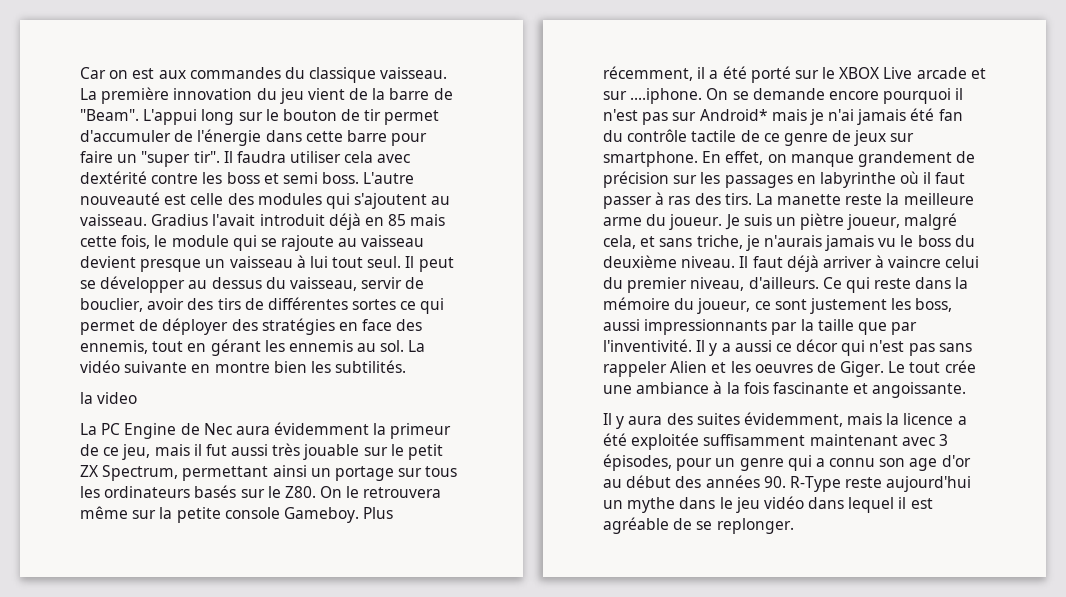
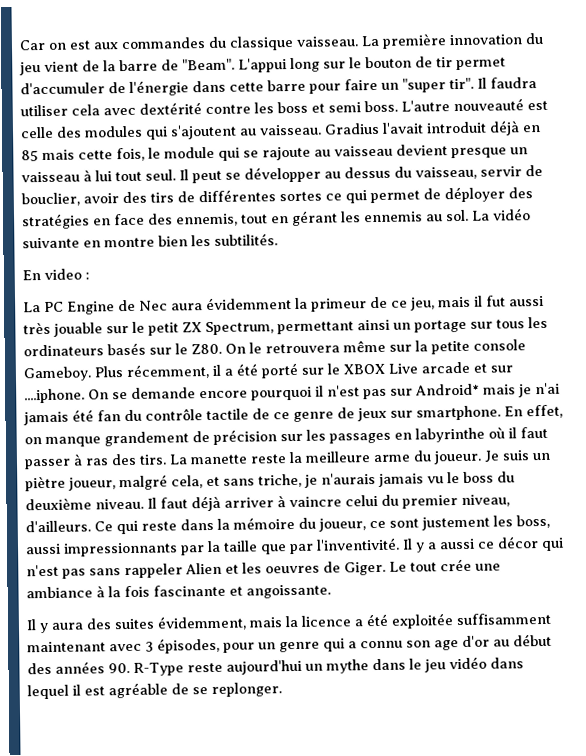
- la video
+ En video :

